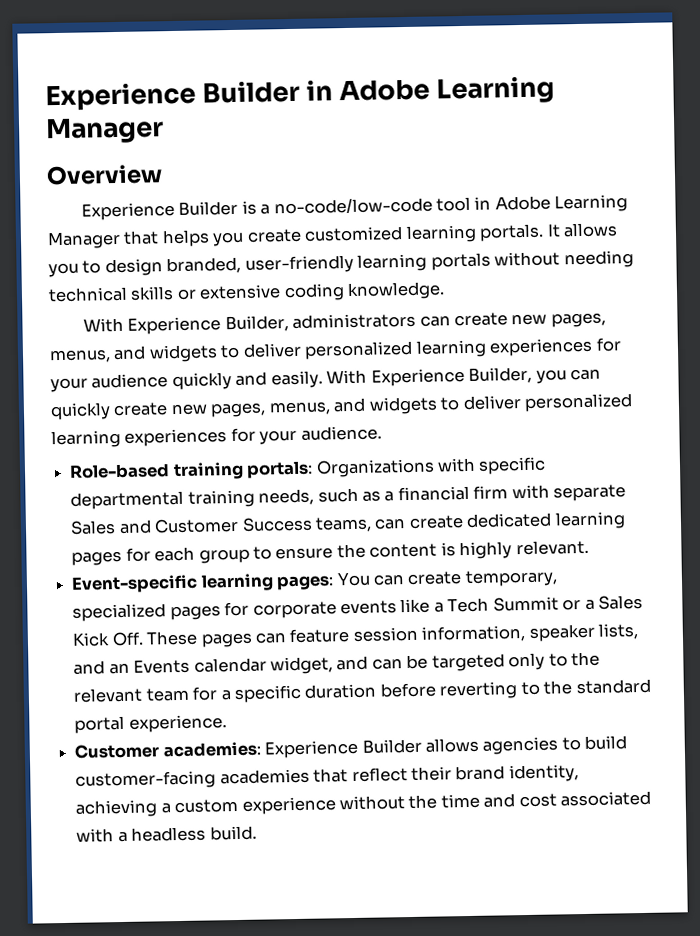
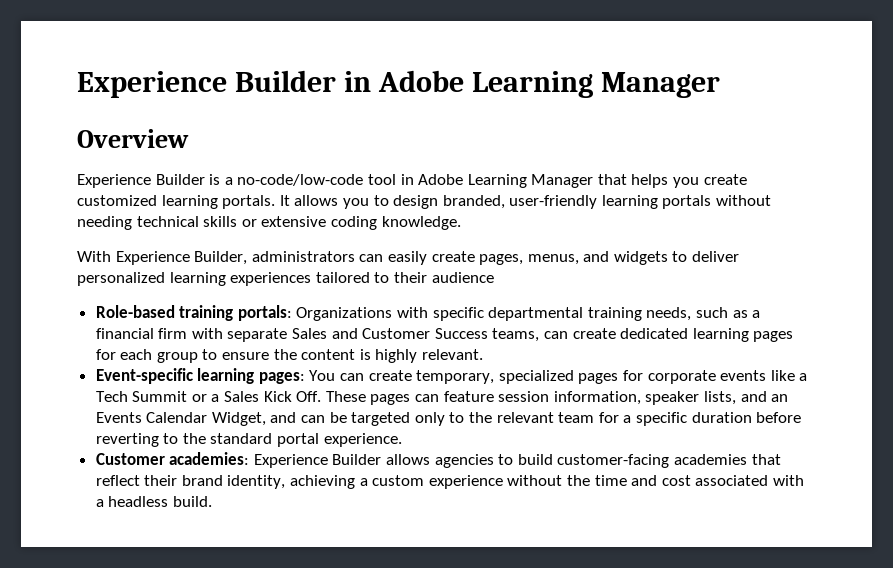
- With Experience Builder, administrators can create new pages, menus, and widgets to deliver personalized learning experiences for your audience quickly and easily. With Experience Builder, you can quickly create new pages, menus, and widgets to deliver personalized learning experiences for your audience.
+ With Experience Builder, administrators can easily create pages, menus, and widgets to deliver personalized learning experiences tailored to their audience
- Event-specific learning pages: You can create temporary, specialized pages for corporate events like a Tech Summit or a Sales Kick Off. These pages can feature session information, speaker lists, and an Events calendar widget, and can be targeted only to the relevant team for a specific duration before reverting to the standard portal experience.
+ Event-specific learning pages: You can create temporary, specialized pages for corporate events like a Tech Summit or a Sales Kick Off. These pages can feature session information, speaker lists, and an Events Calendar Widget, and can be targeted only to the relevant team for a specific duration before reverting to the standard portal experience.

